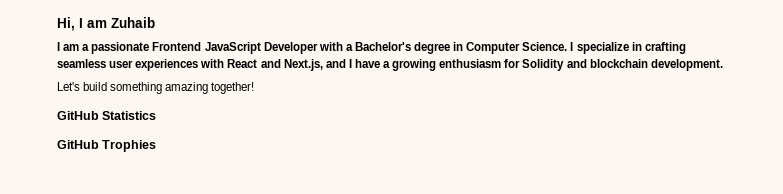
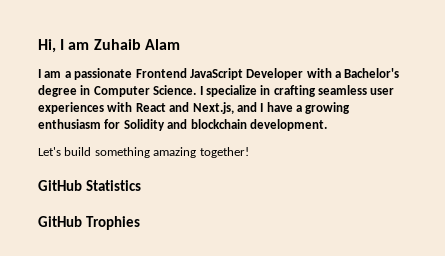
- Hi, I am Zuhaib
+ Hi, I am Zuhaib Alam

